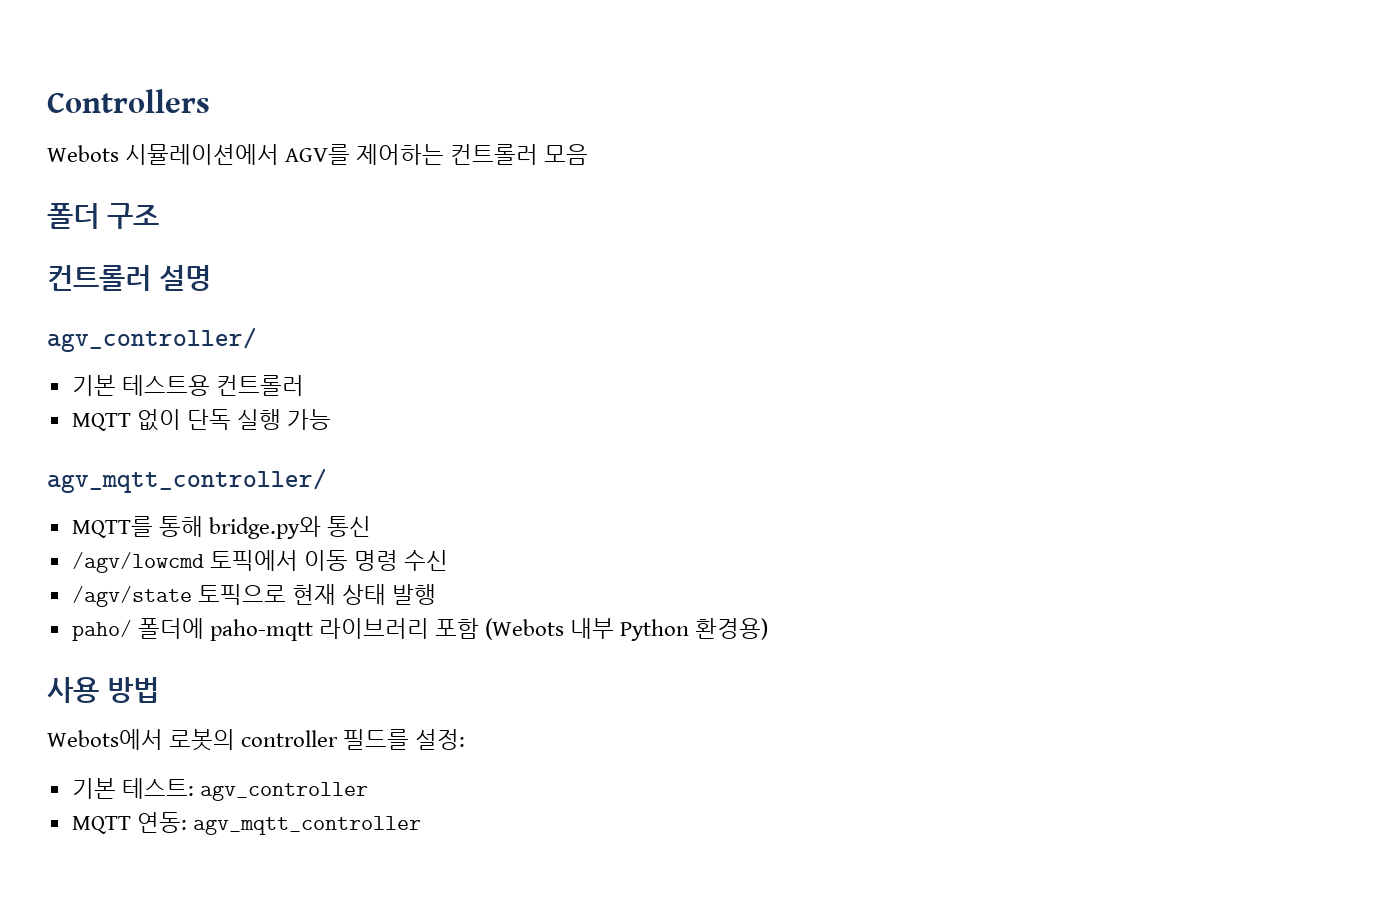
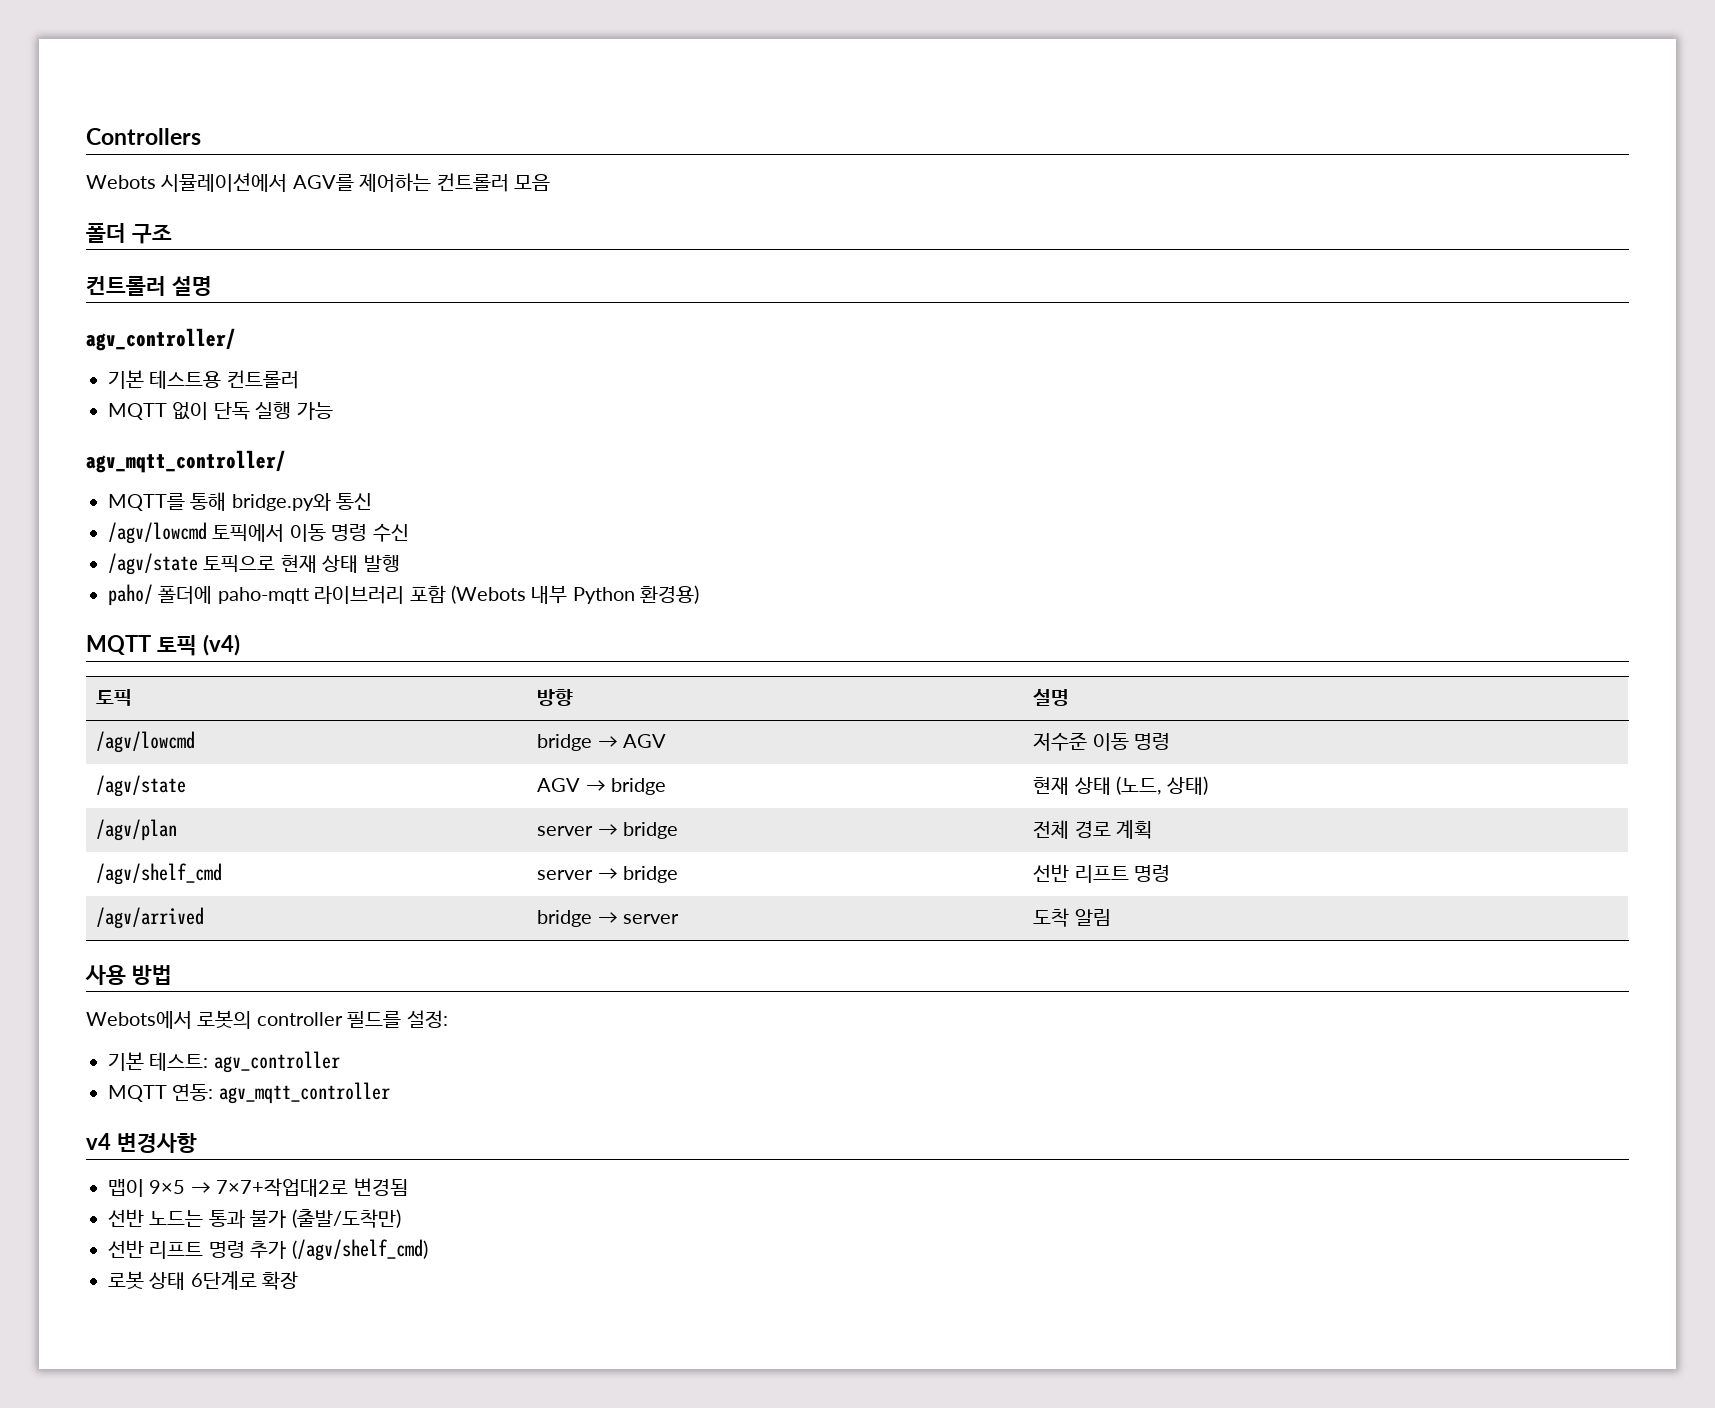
+ MQTT 토픽 (v4)
+ 토픽 | 방향 | 설명
+ /agv/lowcmd | bridge → AGV | 저수준 이동 명령
+ /agv/state | AGV → bridge | 현재 상태 (노드, 상태)
+ /agv/plan | server → bridge | 전체 경로 계획
+ /agv/shelf_cmd | server → bridge | 선반 리프트 명령
+ /agv/arrived | bridge → server | 도착 알림
+ v4 변경사항
+ 맵이 9×5 → 7×7+작업대2로 변경됨
+ 선반 노드는 통과 불가 (출발/도착만)
+ 선반 리프트 명령 추가 (/agv/shelf_cmd)
+ 로봇 상태 6단계로 확장

